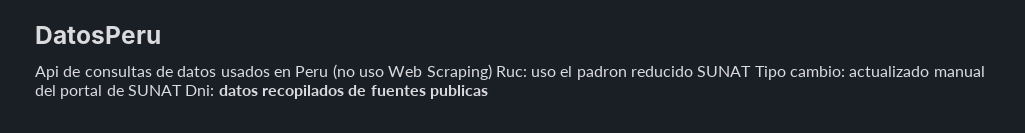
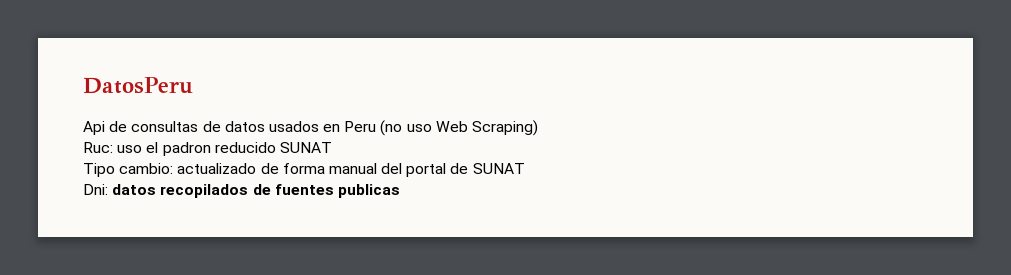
- Api de consultas de datos usados en Peru (no uso Web Scraping) Ruc: uso el padron reducido SUNAT Tipo cambio: actualizado manual del portal de SUNAT Dni: datos recopilados de fuentes publicas
+ Api de consultas de datos usados en Peru (no uso Web Scraping)
+ Ruc: uso el padron reducido SUNAT
+ Tipo cambio: actualizado de forma manual del portal de SUNAT
+ Dni: datos recopilados de fuentes publicas

